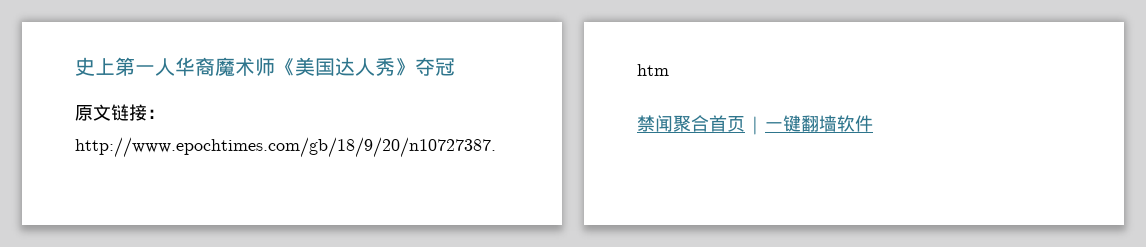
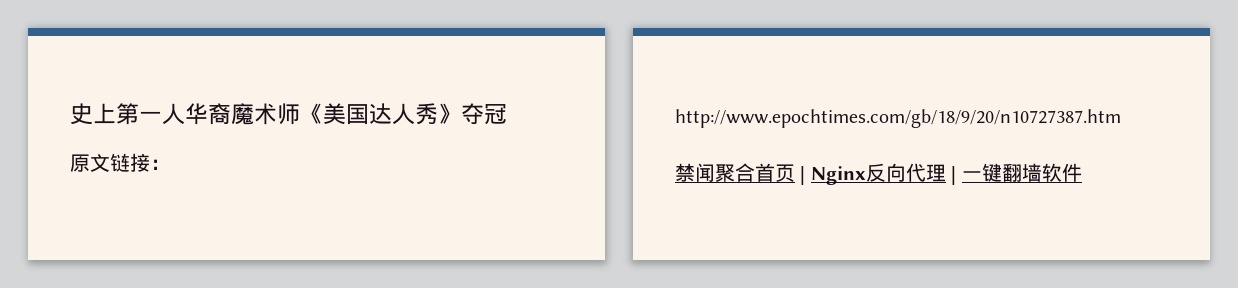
- 禁闻聚合首页 | 一键翻墙软件
+ 禁闻聚合首页 | Nginx反向代理 | 一键翻墙软件

